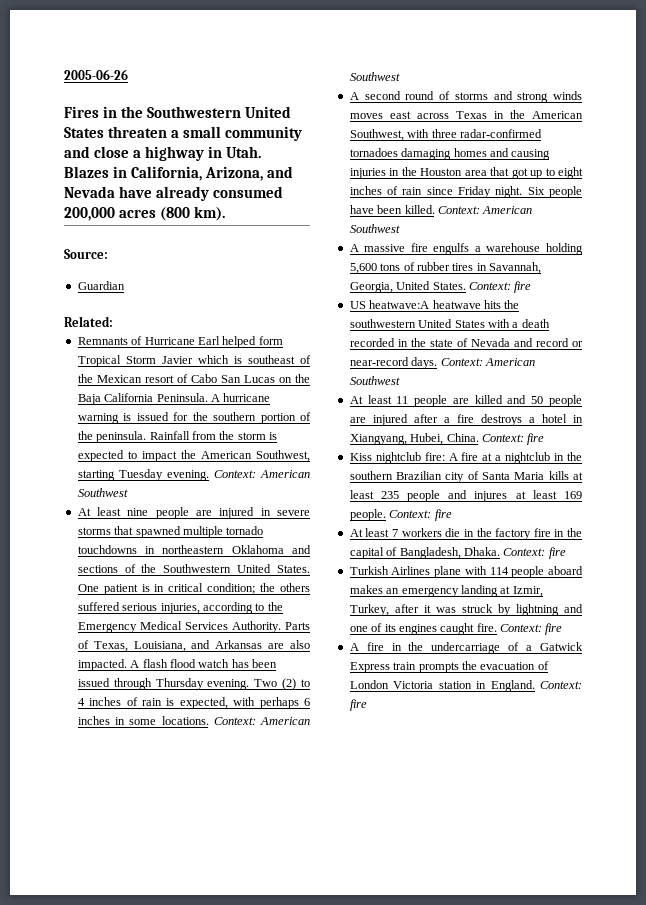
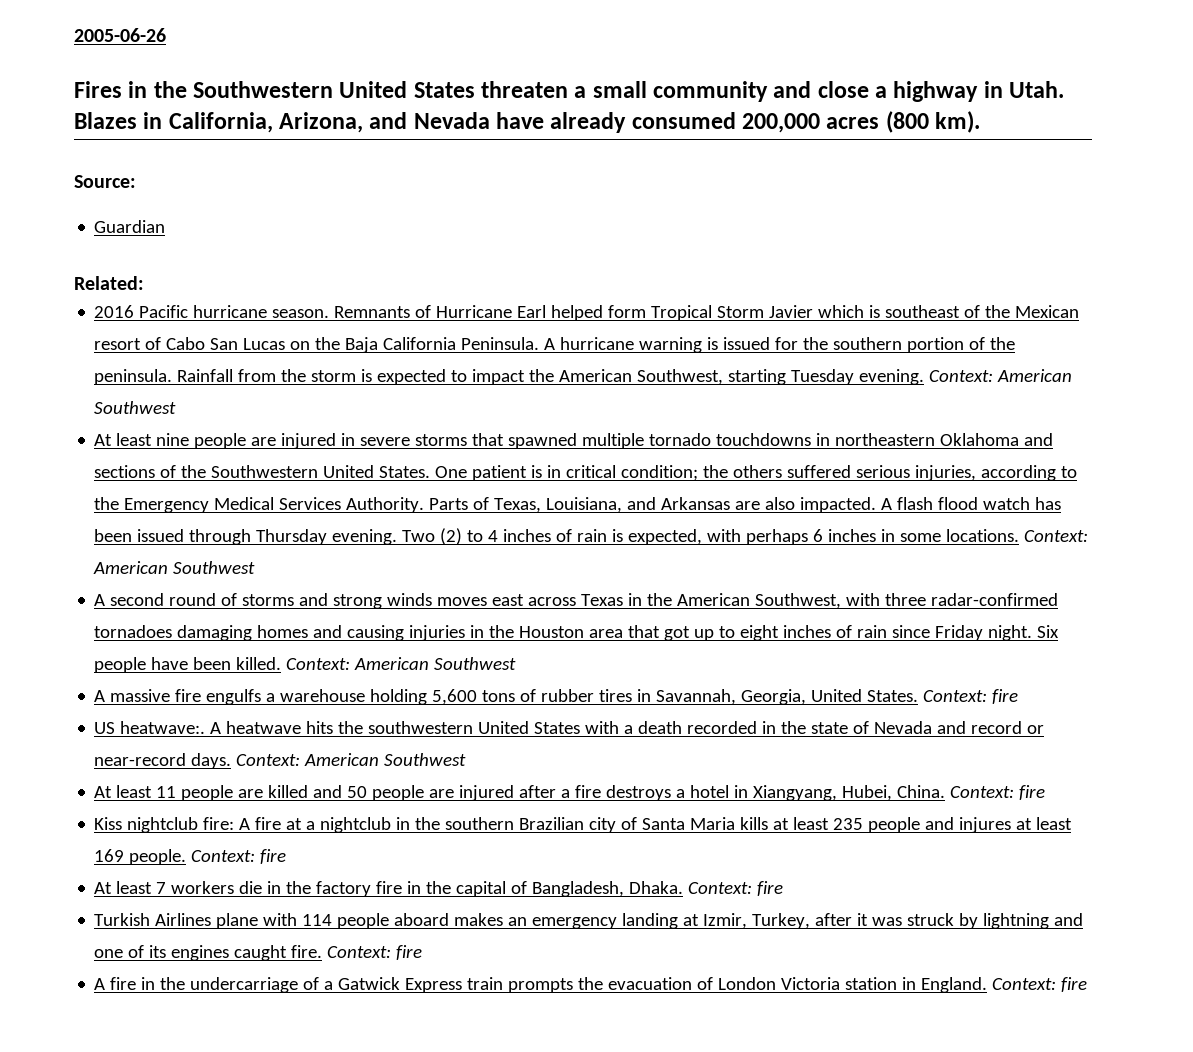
+ 2016 Pacific hurricane season.
- US heatwave:A heatwave hits the southwestern United States with a death recorded in the state of Nevada and record or near-record days.
+ US heatwave:. A heatwave hits the southwestern United States with a death recorded in the state of Nevada and record or near-record days.

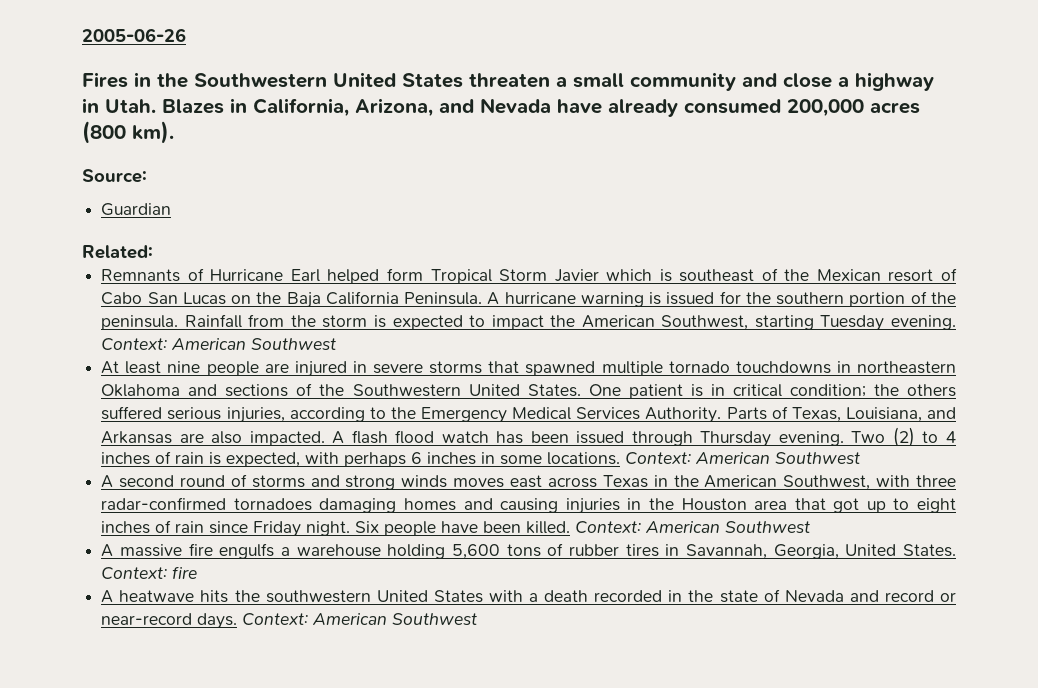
- 2016 Pacific hurricane season.
- US heatwave:.
- At least 11 people are killed and 50 people are injured after a fire destroys a hotel in Xiangyang, Hubei, China. Context: fire
- Kiss nightclub fire: A fire at a nightclub in the southern Brazilian city of Santa Maria kills at least 235 people and injures at least 169 people. Context: fire
- At least 7 workers die in the factory fire in the capital of Bangladesh, Dhaka. Context: fire
- Turkish Airlines plane with 114 people aboard makes an emergency landing at Izmir, Turkey, after it was struck by lightning and one of its engines caught fire. Context: fire
- A fire in the undercarriage of a Gatwick Express train prompts the evacuation of London Victoria station in England. Context: fire

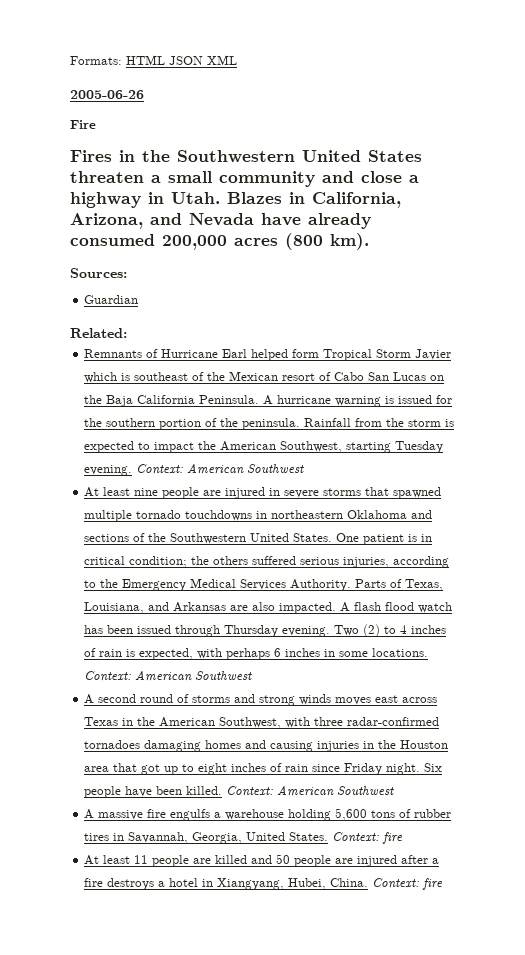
+ Formats: HTML JSON XML
+ Fire
- Source:
+ Sources:
- A heatwave hits the southwestern United States with a death recorded in the state of Nevada and record or near-record days. Context: American Southwest
+ At least 11 people are killed and 50 people are injured after a fire destroys a hotel in Xiangyang, Hubei, China. Context: fire

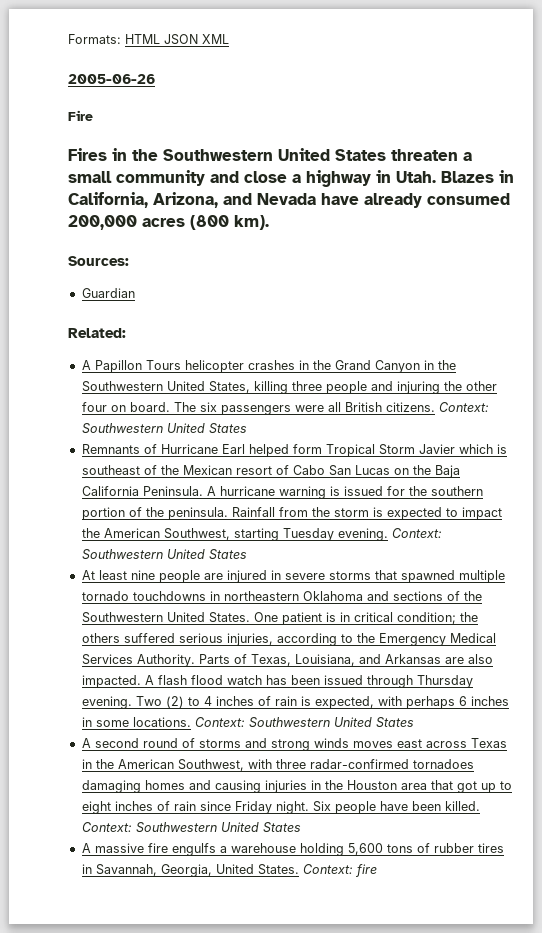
+ A Papillon Tours helicopter crashes in the Grand Canyon in the Southwestern United States, killing three people and injuring the other four on board. The six passengers were all British citizens. Context: Southwestern United States
- Rainfall from the storm is expected to impact the American Southwest, starting Tuesday evening. Context: American Southwest
+ Rainfall from the storm is expected to impact the American Southwest, starting Tuesday evening. Context: Southwestern United States
- Two (2) to 4 inches of rain is expected, with perhaps 6 inches in some locations. Context: American Southwest
+ Two (2) to 4 inches of rain is expected, with perhaps 6 inches in some locations. Context: Southwestern United States
- Six people have been killed. Context: American Southwest
+ Six people have been killed. Context: Southwestern United States
- At least 11 people are killed and 50 people are injured after a fire destroys a hotel in Xiangyang, Hubei, China. Context: fire

